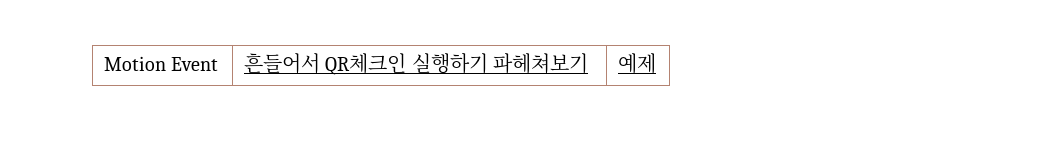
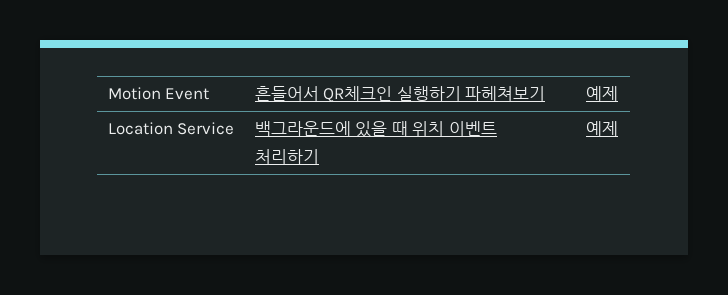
+ Location Service | 백그라운드에 있을 때 위치 이벤트 처리하기 | 예제

